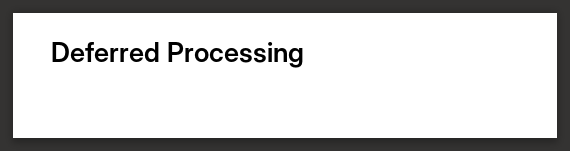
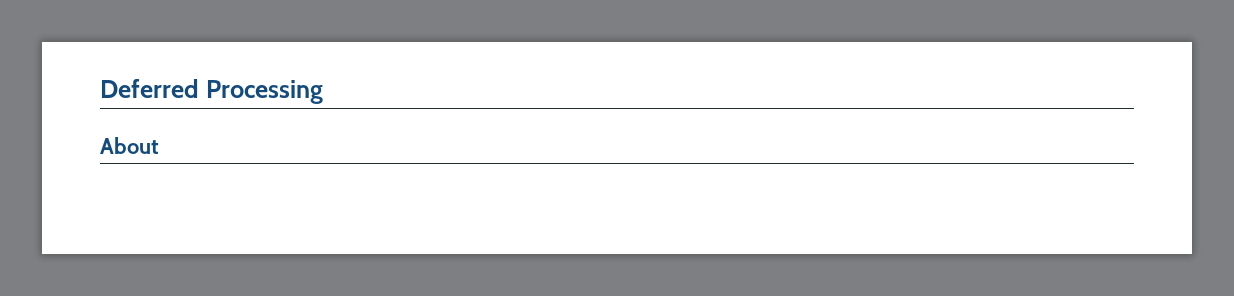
+ About

